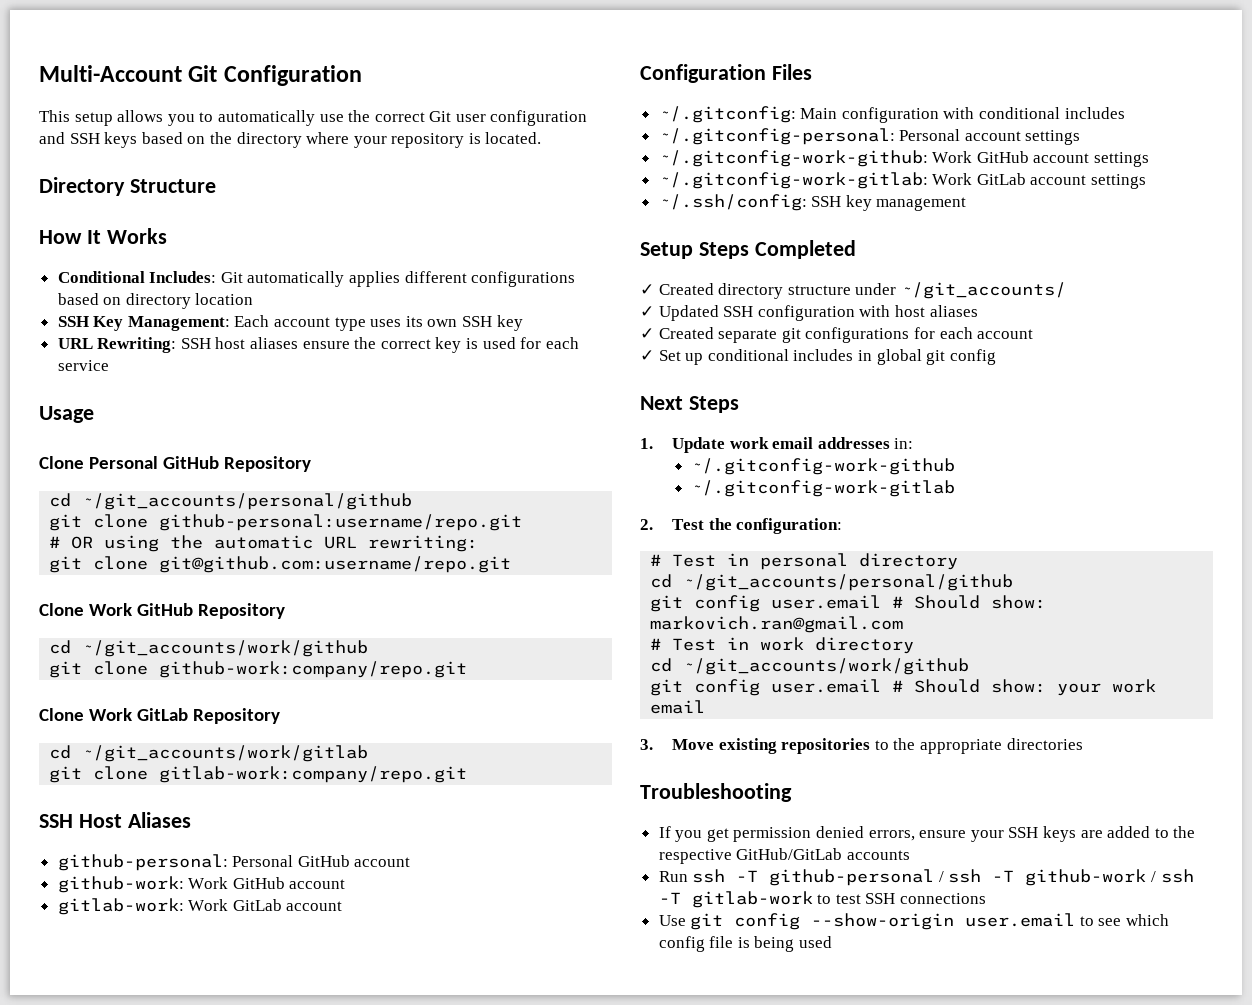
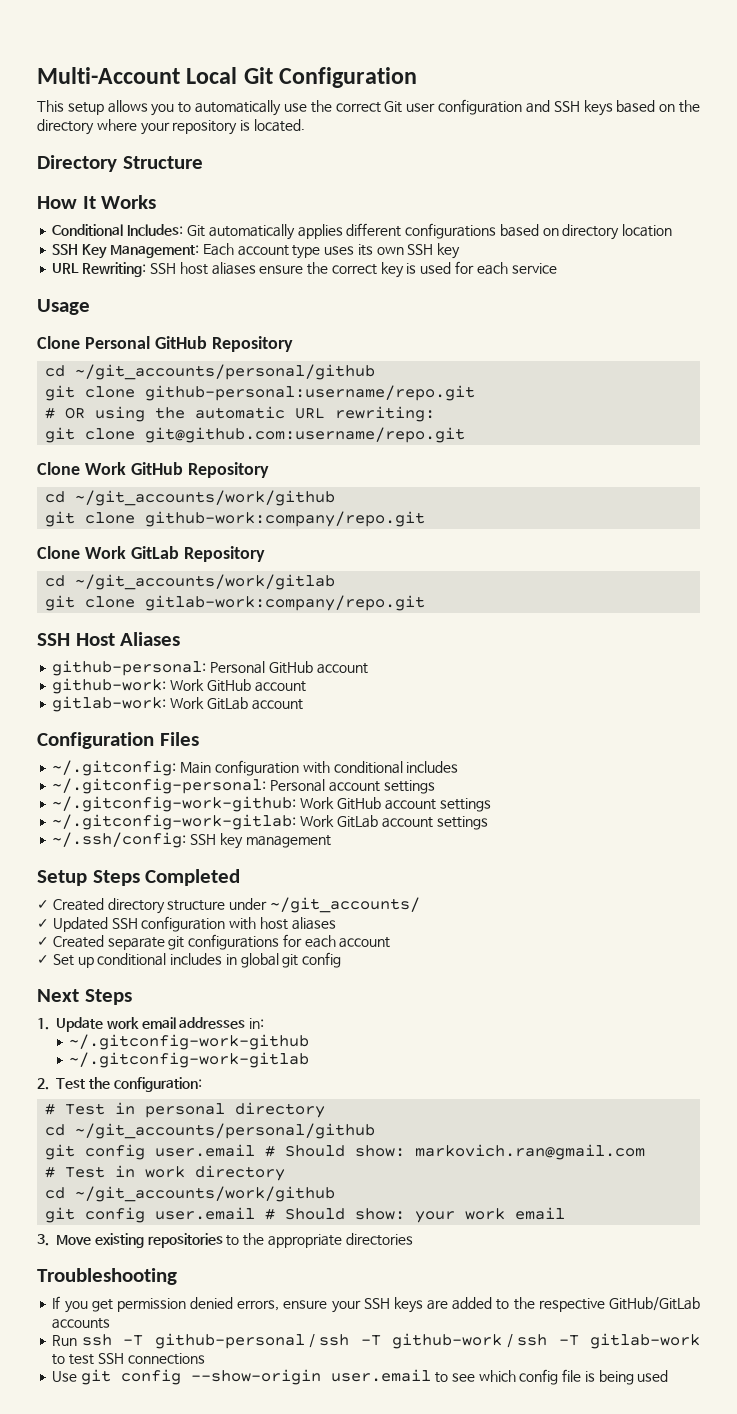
- Multi-Account Git Configuration
+ Multi-Account Local Git Configuration

